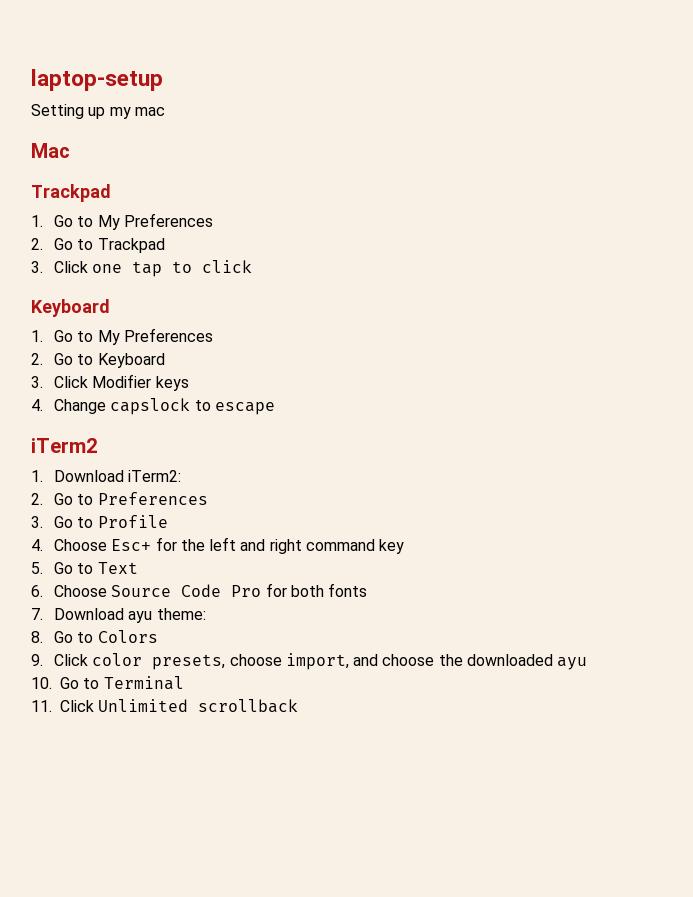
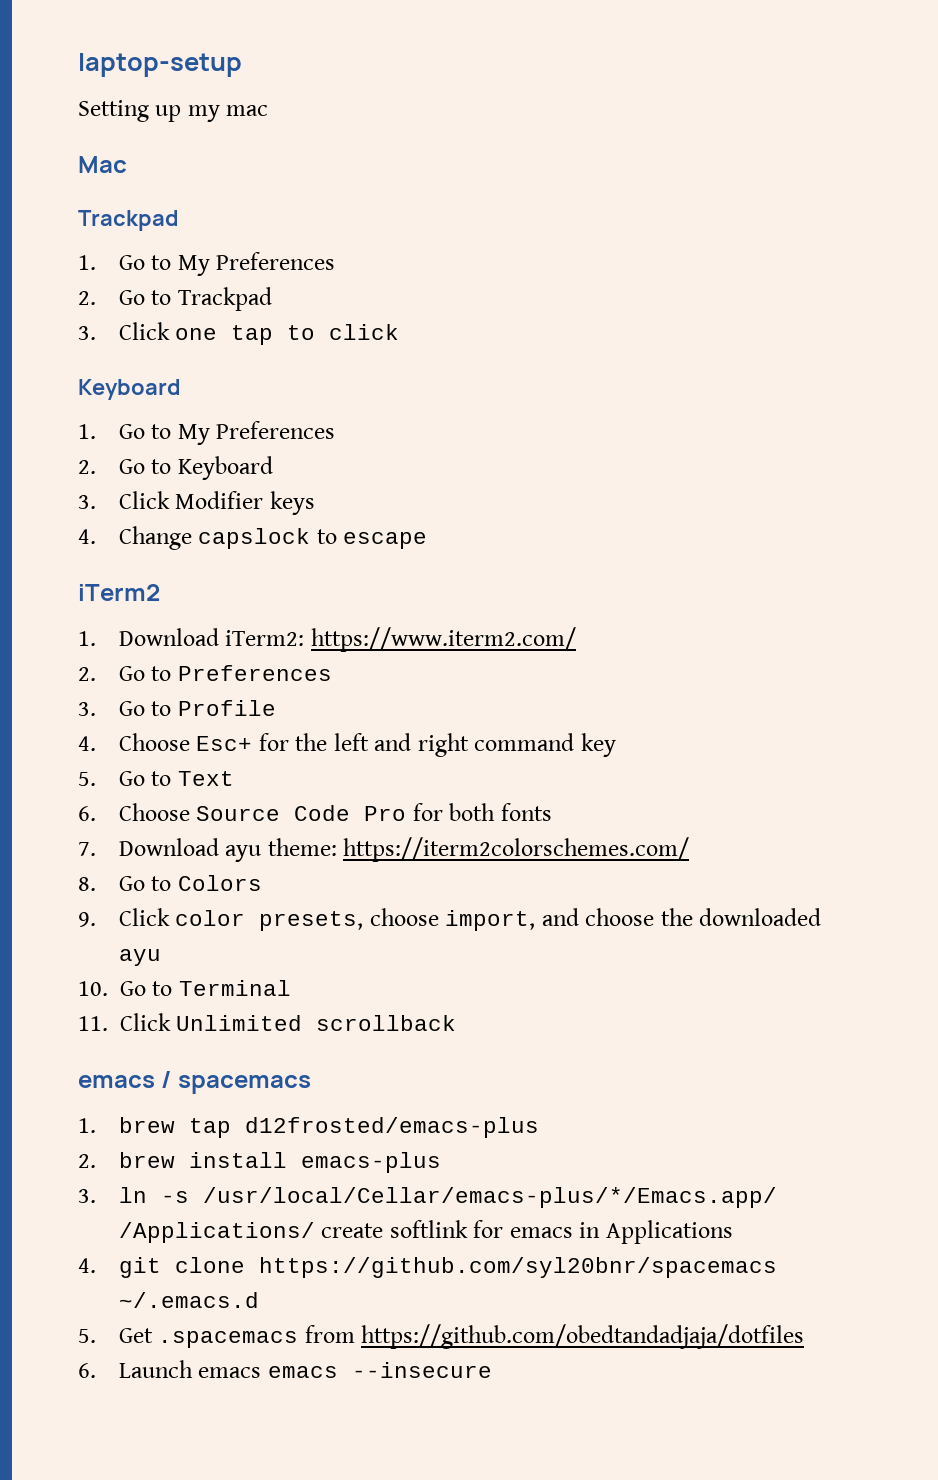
- 1. Download iTerm2:
+ 1. Download iTerm2: https://www.iterm2.com/
- 7. Download ayu theme:
+ 7. Download ayu theme: https://iterm2colorschemes.com/
+ emacs / spacemacs
+ 1. brew tap d12frosted/emacs-plus
+ 2. brew install emacs-plus
+ 3. ln -s /usr/local/Cellar/emacs-plus/*/Emacs.app/ /Applications/ create softlink for emacs in Applications
+ 4. git clone https://github.com/syl20bnr/spacemacs ~/.emacs.d
+ 5. Get .spacemacs from https://github.com/obedtandadjaja/dotfiles
+ 6. Launch emacs emacs --insecure

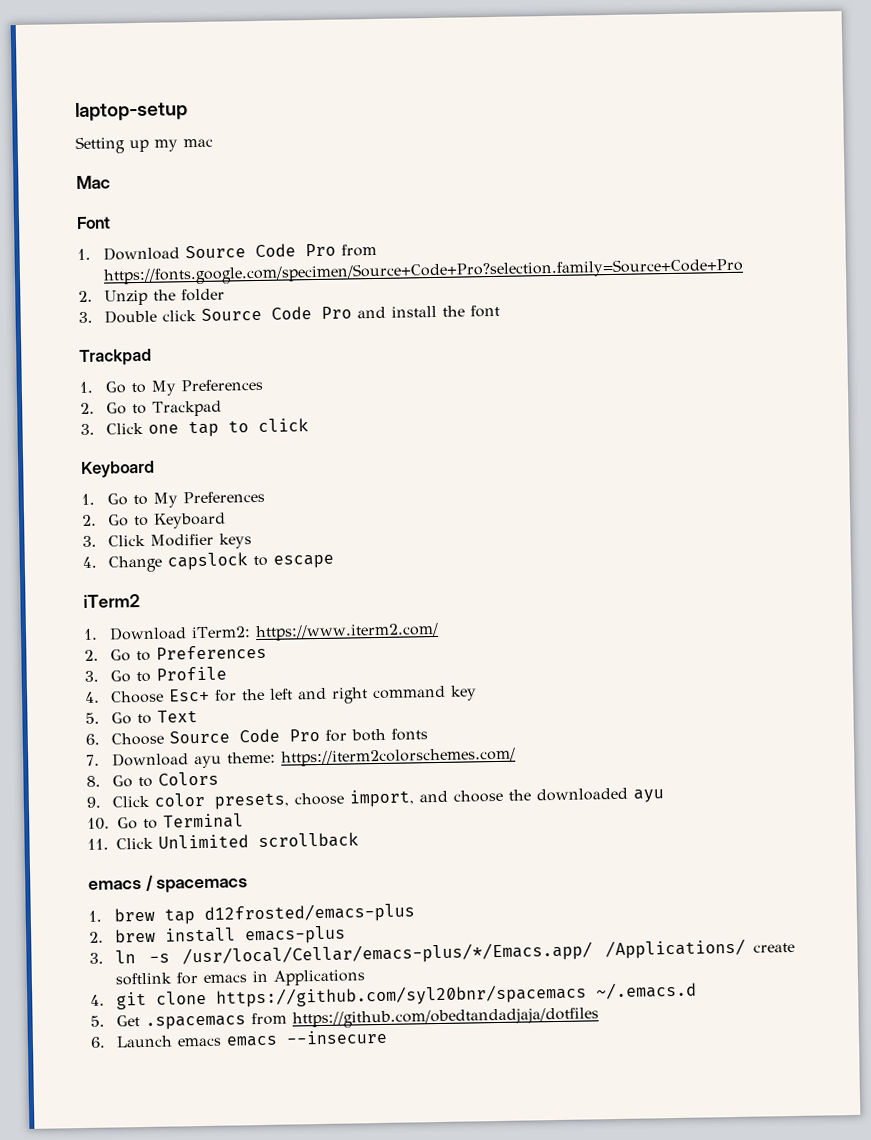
+ Font
+ 1. Download Source Code Pro from https://fonts.google.com/specimen/Source+Code+Pro?selection.family=Source+Code+Pro
+ 2. Unzip the folder
+ 3. Double click Source Code Pro and install the font

